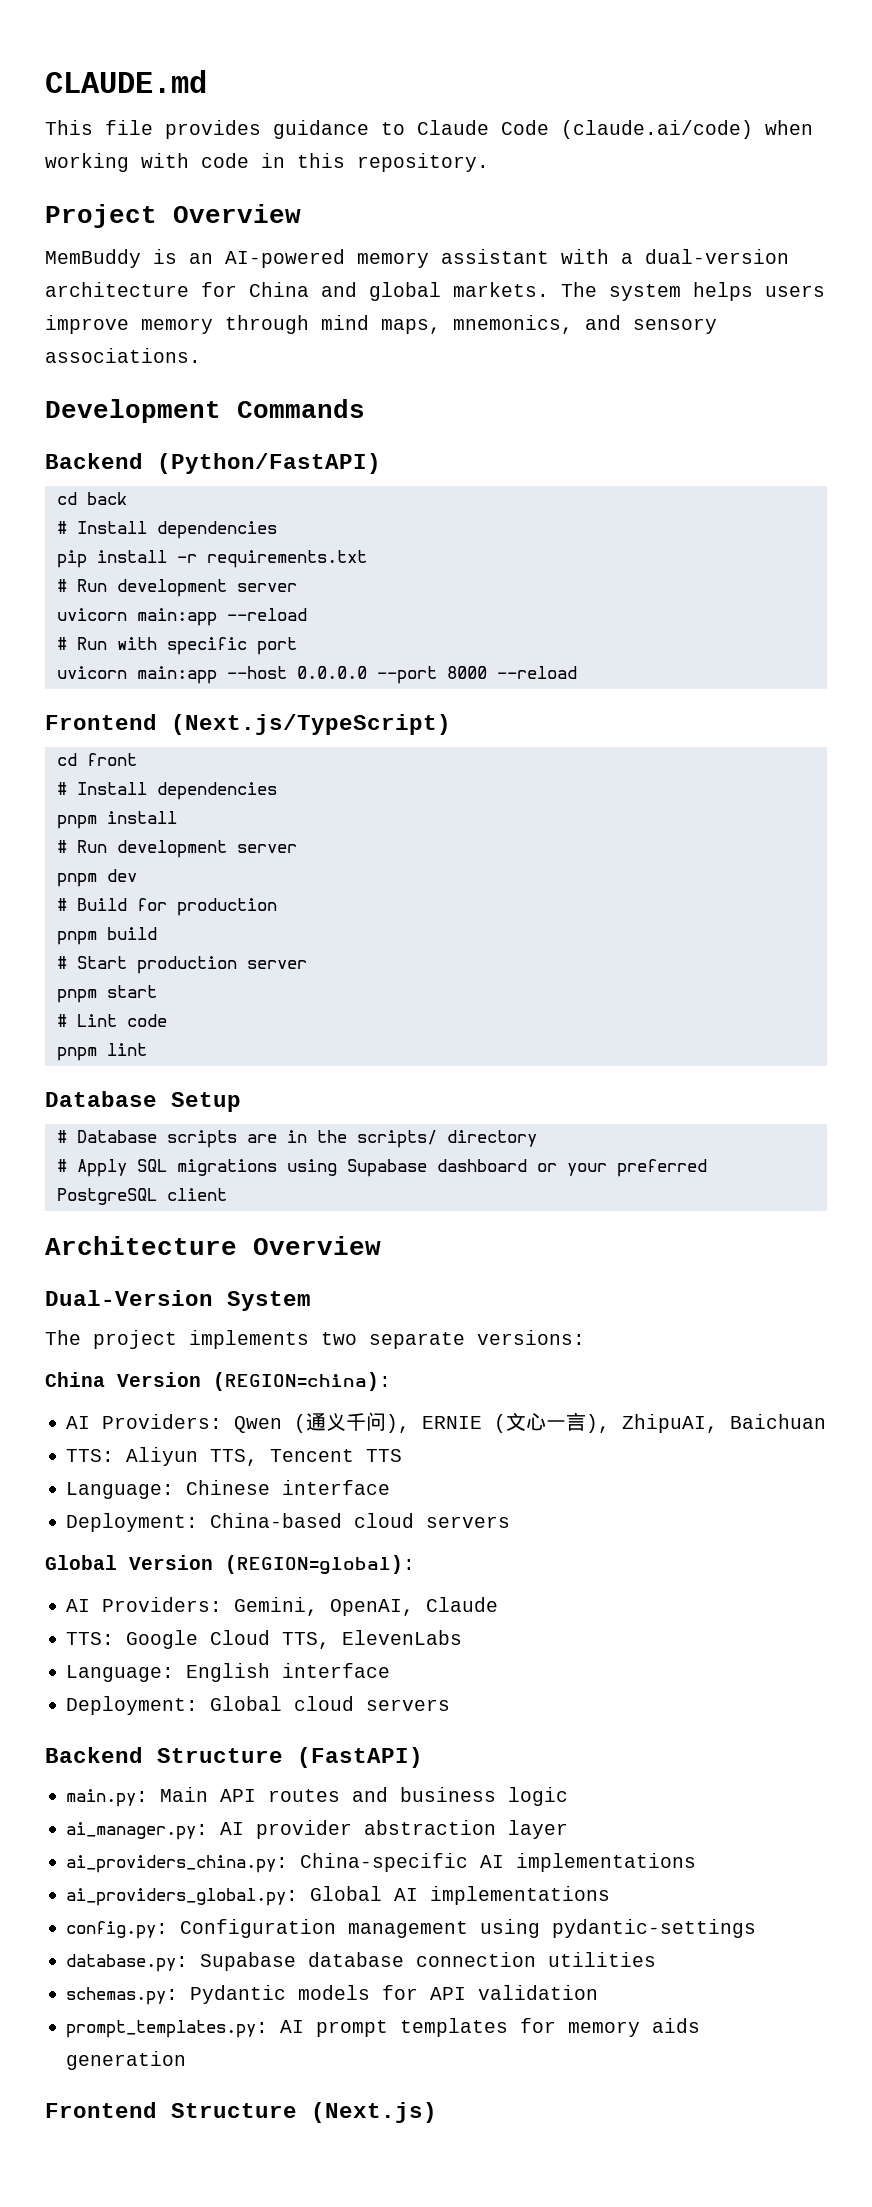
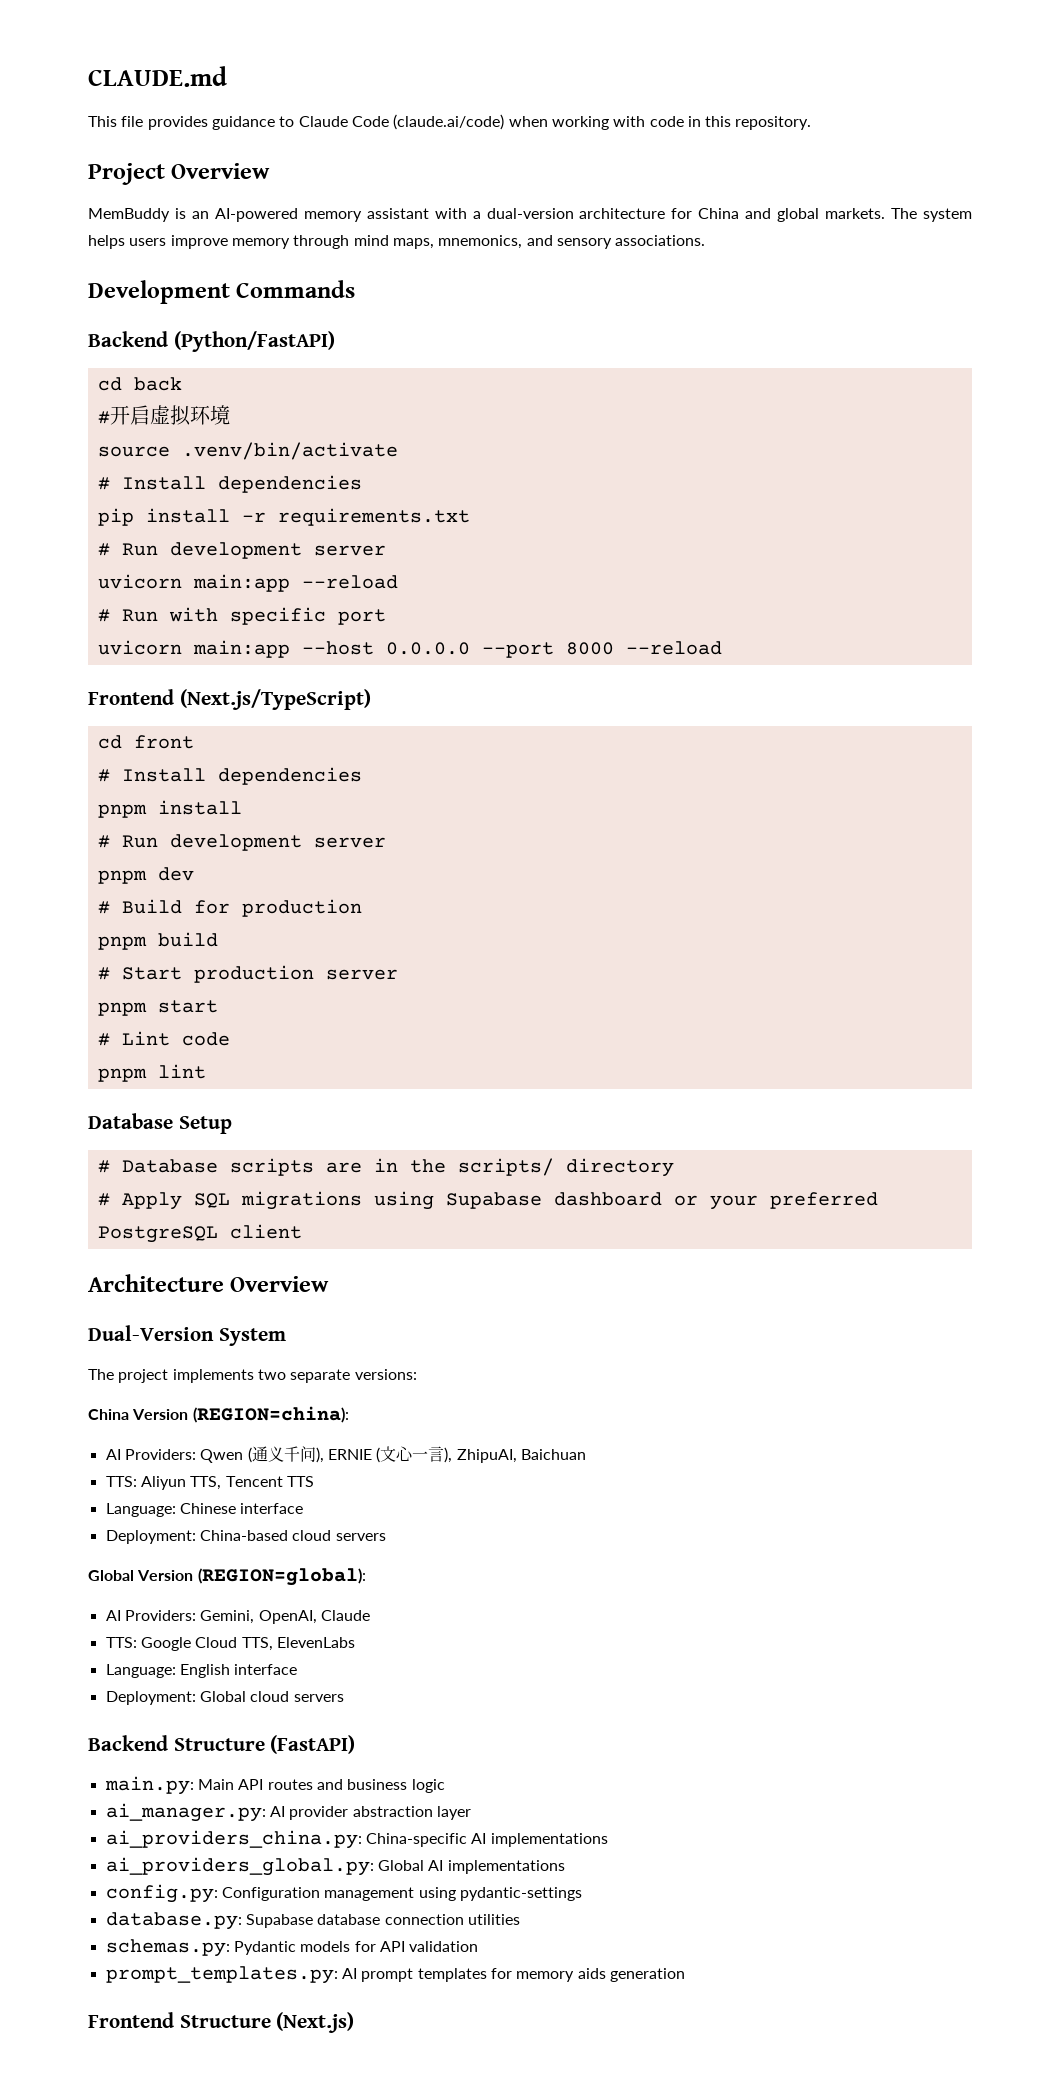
+ #开启虚拟环境
+ source .venv/bin/activate

